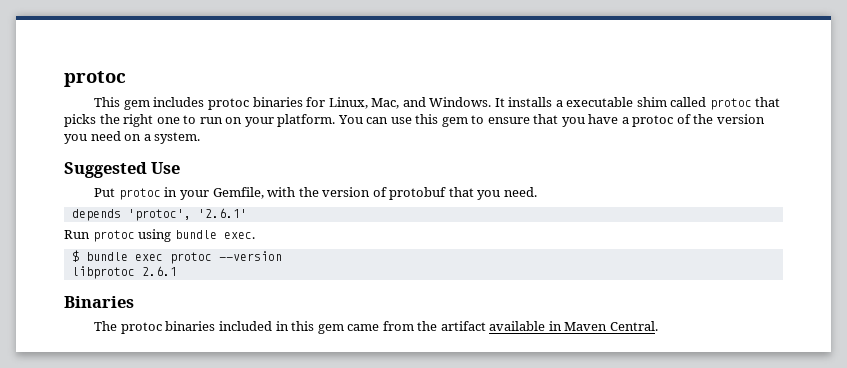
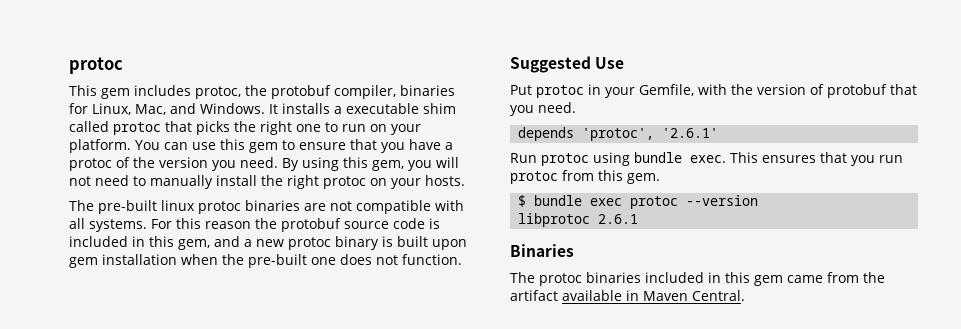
- This gem includes protoc binaries for Linux, Mac, and Windows.
+ This gem includes protoc, the protobuf compiler, binaries for Linux, Mac, and Windows.
- You can use this gem to ensure that you have a protoc of the version you need on a system.
+ You can use this gem to ensure that you have a protoc of the version you need. By using this gem, you will not need to manually install the right protoc on your hosts.
+ The pre-built linux protoc binaries are not compatible with all systems. For this reason the protobuf source code is included in this gem, and a new protoc binary is built upon gem installation when the pre-built one does not function.
+ This ensures that you run protoc from this gem.

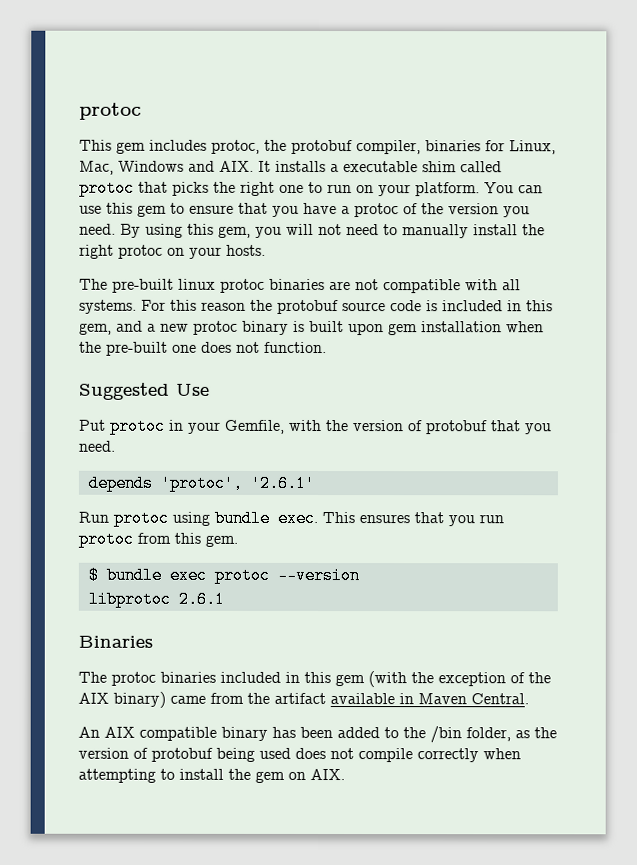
- This gem includes protoc, the protobuf compiler, binaries for Linux, Mac, and Windows. It installs a executable shim called protoc that picks the right one to run on your platform.
+ This gem includes protoc, the protobuf compiler, binaries for Linux, Mac, Windows and AIX. It installs a executable shim called protoc that picks the right one to run on your platform.
- The protoc binaries included in this gem came from the artifact available in Maven Central.
+ The protoc binaries included in this gem (with the exception of the AIX binary) came from the artifact available in Maven Central.
+ An AIX compatible binary has been added to the /bin folder, as the version of protobuf being used does not compile correctly when attempting to install the gem on AIX.

